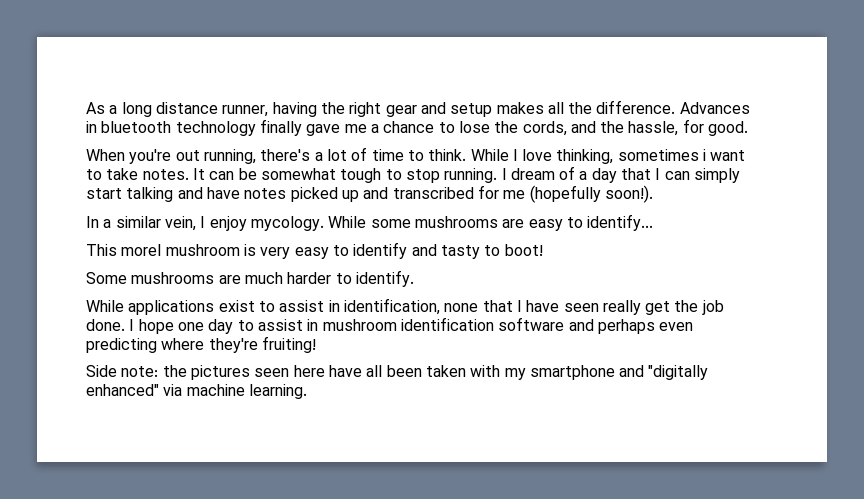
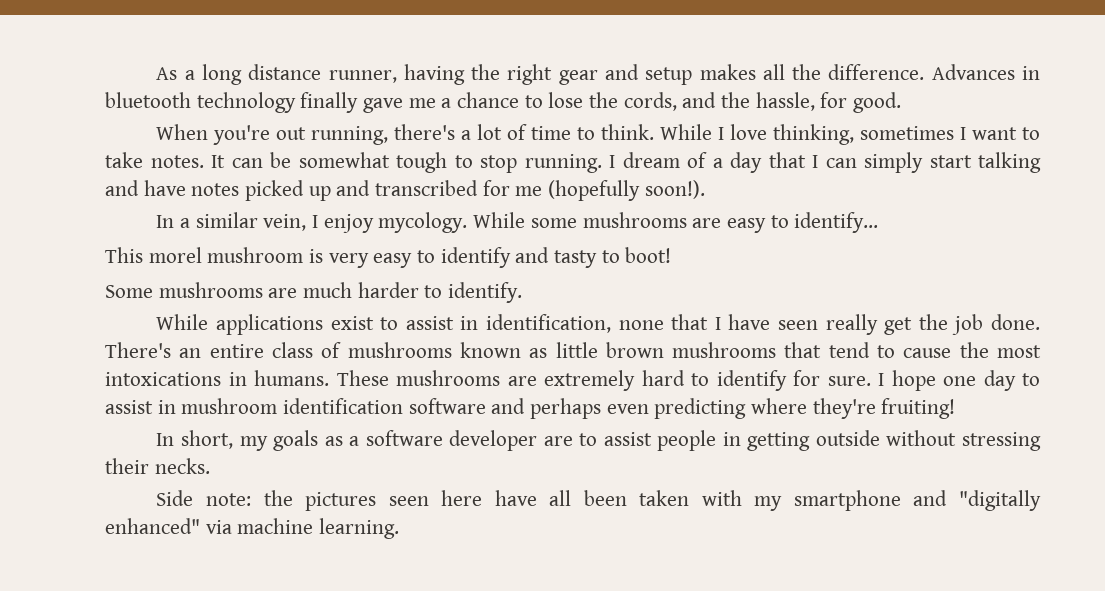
- While I love thinking, sometimes i want to take notes.
+ While I love thinking, sometimes I want to take notes.
+ There's an entire class of mushrooms known as little brown mushrooms that tend to cause the most intoxications in humans. These mushrooms are extremely hard to identify for sure.
+ In short, my goals as a software developer are to assist people in getting outside without stressing their necks.

